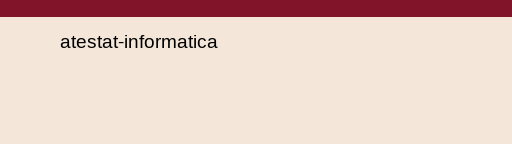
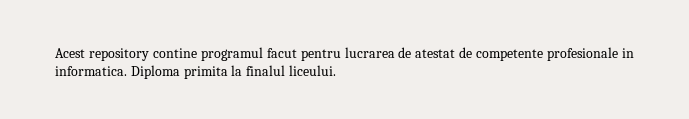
- atestat-informatica
+ Acest repository contine programul facut pentru lucrarea de atestat de competente profesionale in informatica. Diploma primita la finalul liceului.

